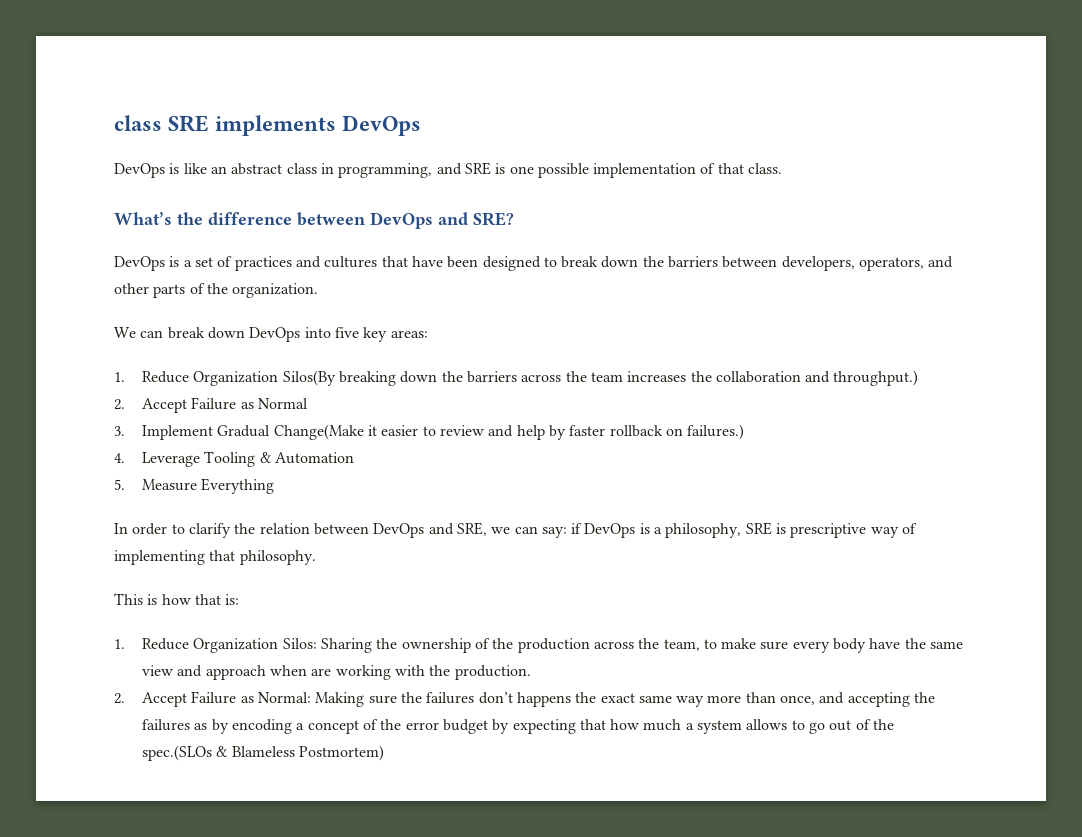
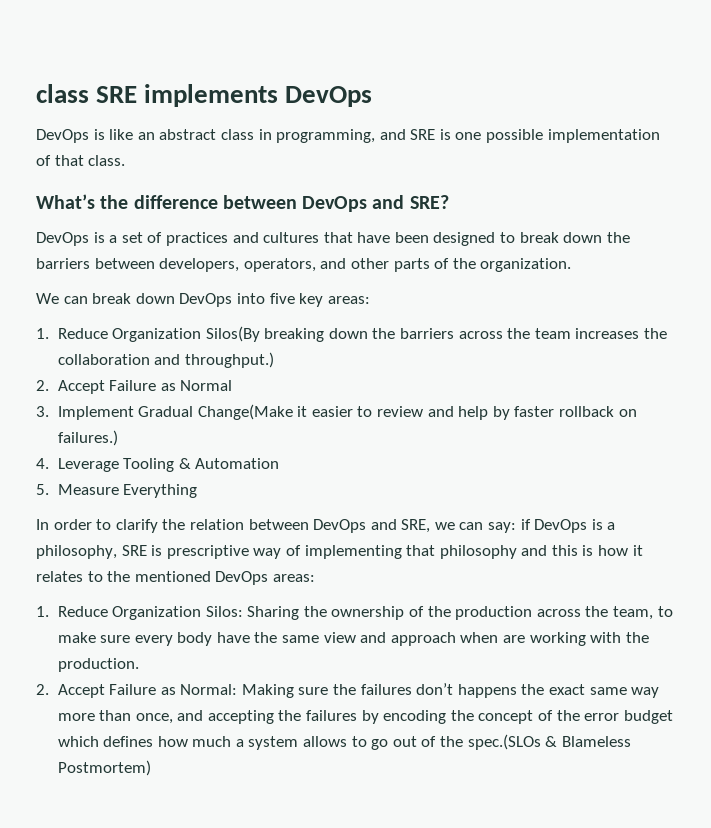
- In order to clarify the relation between DevOps and SRE, we can say: if DevOps is a philosophy, SRE is prescriptive way of implementing that philosophy.
- This is how that is:
+ In order to clarify the relation between DevOps and SRE, we can say: if DevOps is a philosophy, SRE is prescriptive way of implementing that philosophy and this is how it relates to the mentioned DevOps areas:
- 2. Accept Failure as Normal: Making sure the failures don’t happens the exact same way more than once, and accepting the failures as by encoding a concept of the error budget by expecting that how much a system allows to go out of the spec.(SLOs & Blameless Postmortem)
+ 2. Accept Failure as Normal: Making sure the failures don’t happens the exact same way more than once, and accepting the failures by encoding the concept of the error budget which defines how much a system allows to go out of the spec.(SLOs & Blameless Postmortem)

